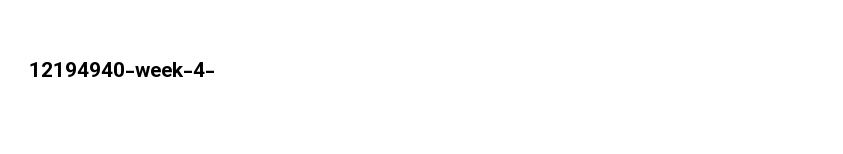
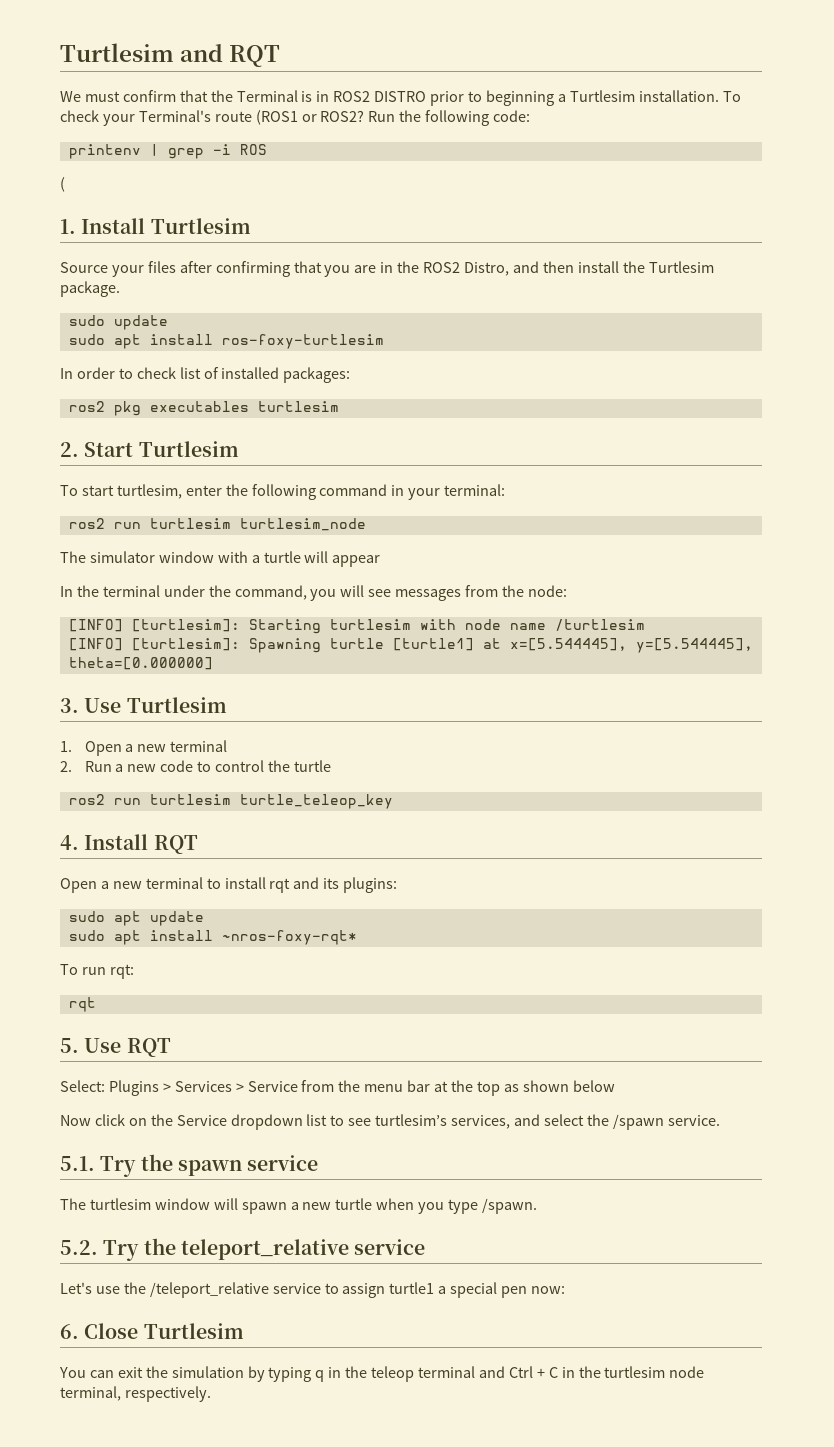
- 12194940-week-4-
+ Turtlesim and RQT
+ We must confirm that the Terminal is in ROS2 DISTRO prior to beginning a Turtlesim installation. To check your Terminal's route (ROS1 or ROS2? Run the following code:
+ printenv | grep -i ROS
+ (
+ 1. Install Turtlesim
+ Source your files after confirming that you are in the ROS2 Distro, and then install the Turtlesim package.
+ sudo update
+ sudo apt install ros-foxy-turtlesim
+ In order to check list of installed packages:
+ ros2 pkg executables turtlesim
+ 2. Start Turtlesim
+ To start turtlesim, enter the following command in your terminal:
+ ros2 run turtlesim turtlesim_node
+ The simulator window with a turtle will appear
+ In the terminal under the command, you will see messages from the node:
+ [INFO] [turtlesim]: Starting turtlesim with node name /turtlesim
+ [INFO] [turtlesim]: Spawning turtle [turtle1] at x=[5.544445], y=[5.544445], theta=[0.000000]
+ 3. Use Turtlesim
+ 1. Open a new terminal
+ 2. Run a new code to control the turtle
+ ros2 run turtlesim turtle_teleop_key
+ 4. Install RQT
+ Open a new terminal to install rqt and its plugins:
+ sudo apt update
+ sudo apt install ~nros-foxy-rqt*
+ To run rqt:
+ rqt
+ 5. Use RQT
+ Select: Plugins > Services > Service from the menu bar at the top as shown below
+ Now click on the Service dropdown list to see turtlesim’s services, and select the /spawn service.
+ 5.1. Try the spawn service
+ The turtlesim window will spawn a new turtle when you type /spawn.
+ 5.2. Try the teleport_relative service
+ Let's use the /teleport_relative service to assign turtle1 a special pen now:
+ 6. Close Turtlesim
+ You can exit the simulation by typing q in the teleop terminal and Ctrl + C in the turtlesim node terminal, respectively.

